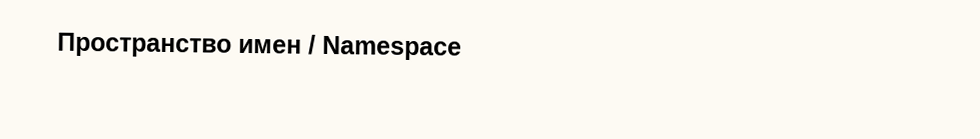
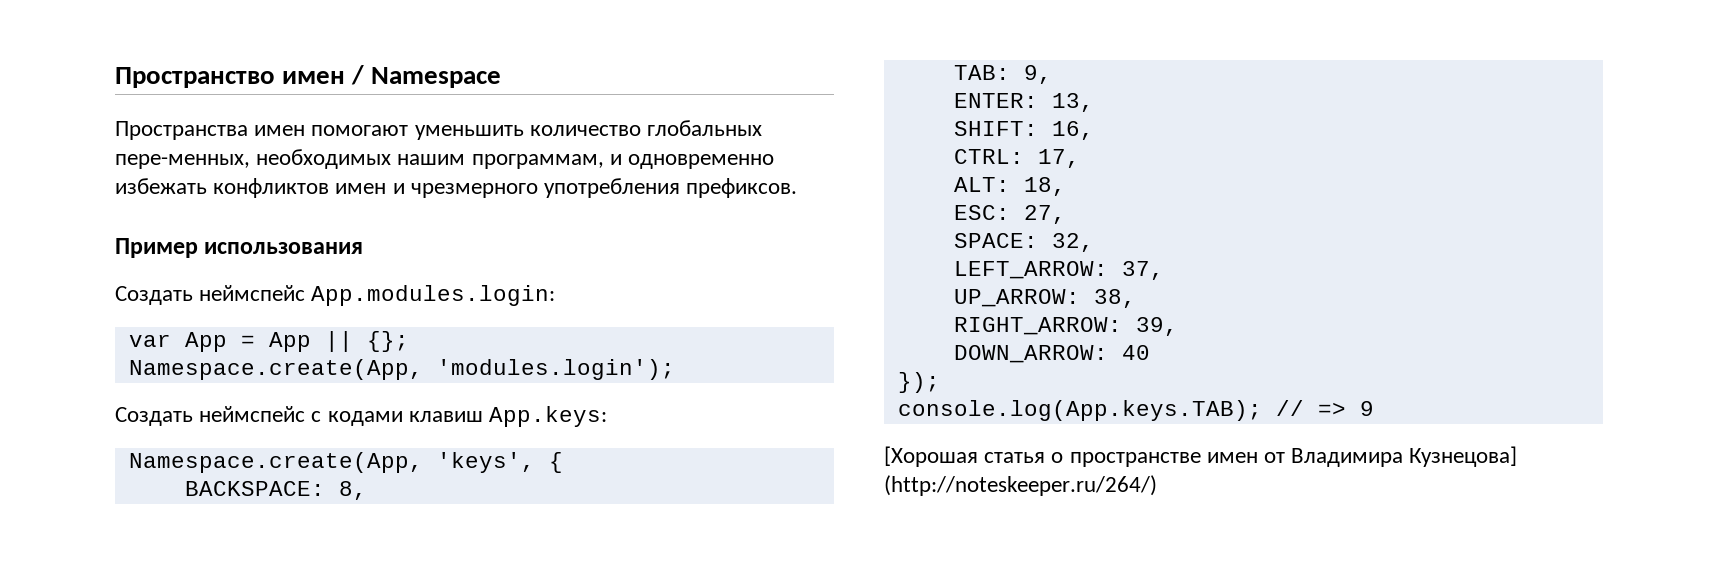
+ Пространства имен помогают уменьшить количество глобальных пере-менных, необходимых нашим программам, и одновременно избежать конфликтов имен и чрезмерного употребления префиксов.
+ Пример использования
+ Создать неймспейс App.modules.login:
+ var App = App || {};
+ Namespace.create(App, 'modules.login');
+ Создать неймспейс с кодами клавиш App.keys:
+ Namespace.create(App, 'keys', {
+ BACKSPACE: 8,
+ TAB: 9,
+ ENTER: 13,
+ SHIFT: 16,
+ CTRL: 17,
+ ALT: 18,
+ ESC: 27,
+ SPACE: 32,
+ LEFT_ARROW: 37,
+ UP_ARROW: 38,
+ RIGHT_ARROW: 39,
+ DOWN_ARROW: 40
+ });
+ console.log(App.keys.TAB); // => 9
+ [Хорошая статья о пространстве имен от Владимира Кузнецова] (http://noteskeeper.ru/264/)

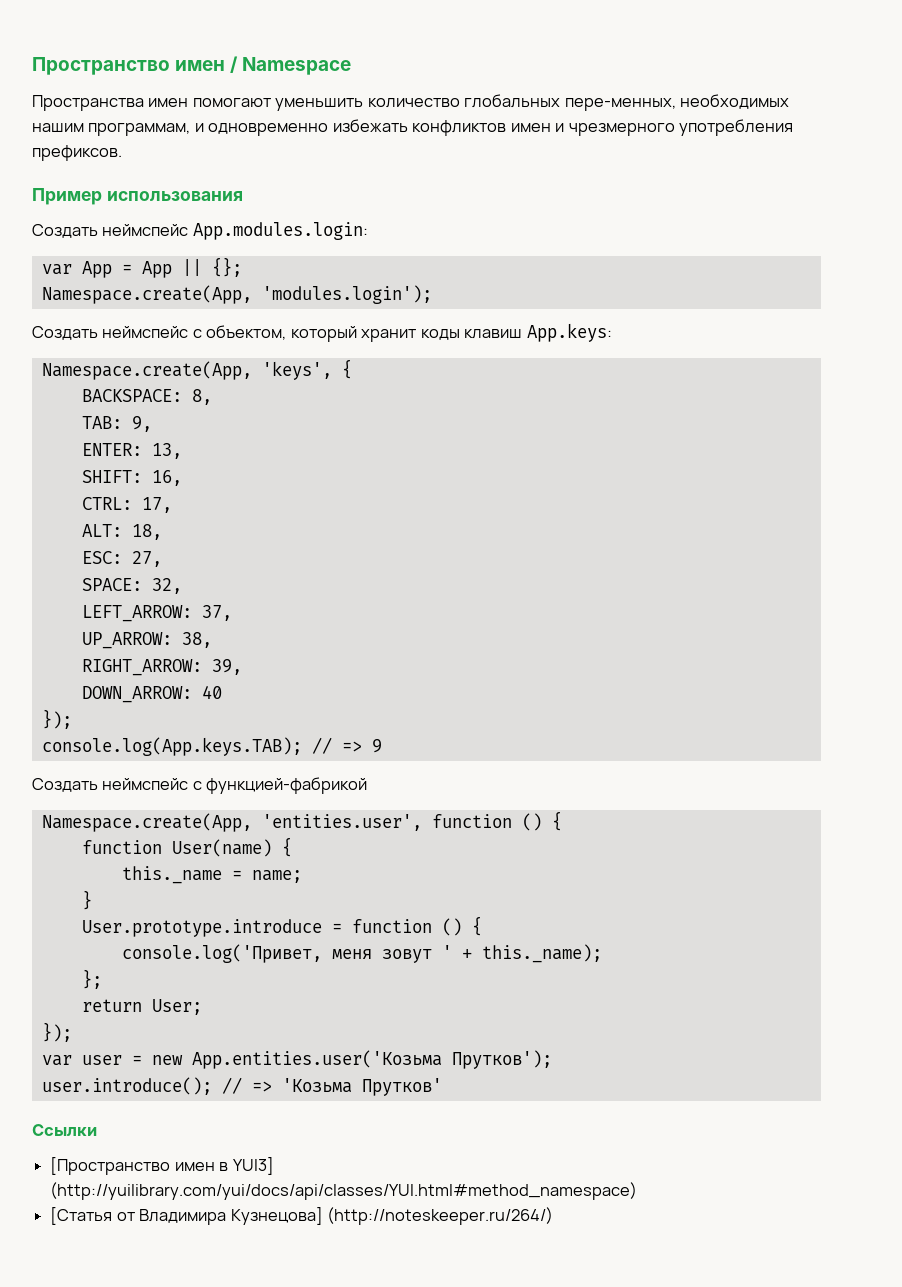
- Создать неймспейс с кодами клавиш App.keys:
+ Создать неймспейс с объектом, который хранит коды клавиш App.keys:
- [Хорошая статья о пространстве имен от Владимира Кузнецова] (http://noteskeeper.ru/264/)
+ Создать неймспейс с функцией-фабрикой
+ Namespace.create(App, 'entities.user', function () {
+ function User(name) {
+ this._name = name;
+ }
+ User.prototype.introduce = function () {
+ console.log('Привет, меня зовут ' + this._name);
+ };
+ return User;
+ });
+ var user = new App.entities.user('Козьма Прутков');
+ user.introduce(); // => 'Козьма Прутков'
+ Ссылки
+ [Пространство имен в YUI3] (http://yuilibrary.com/yui/docs/api/classes/YUI.html#method_namespace)
+ [Статья от Владимира Кузнецова] (http://noteskeeper.ru/264/)

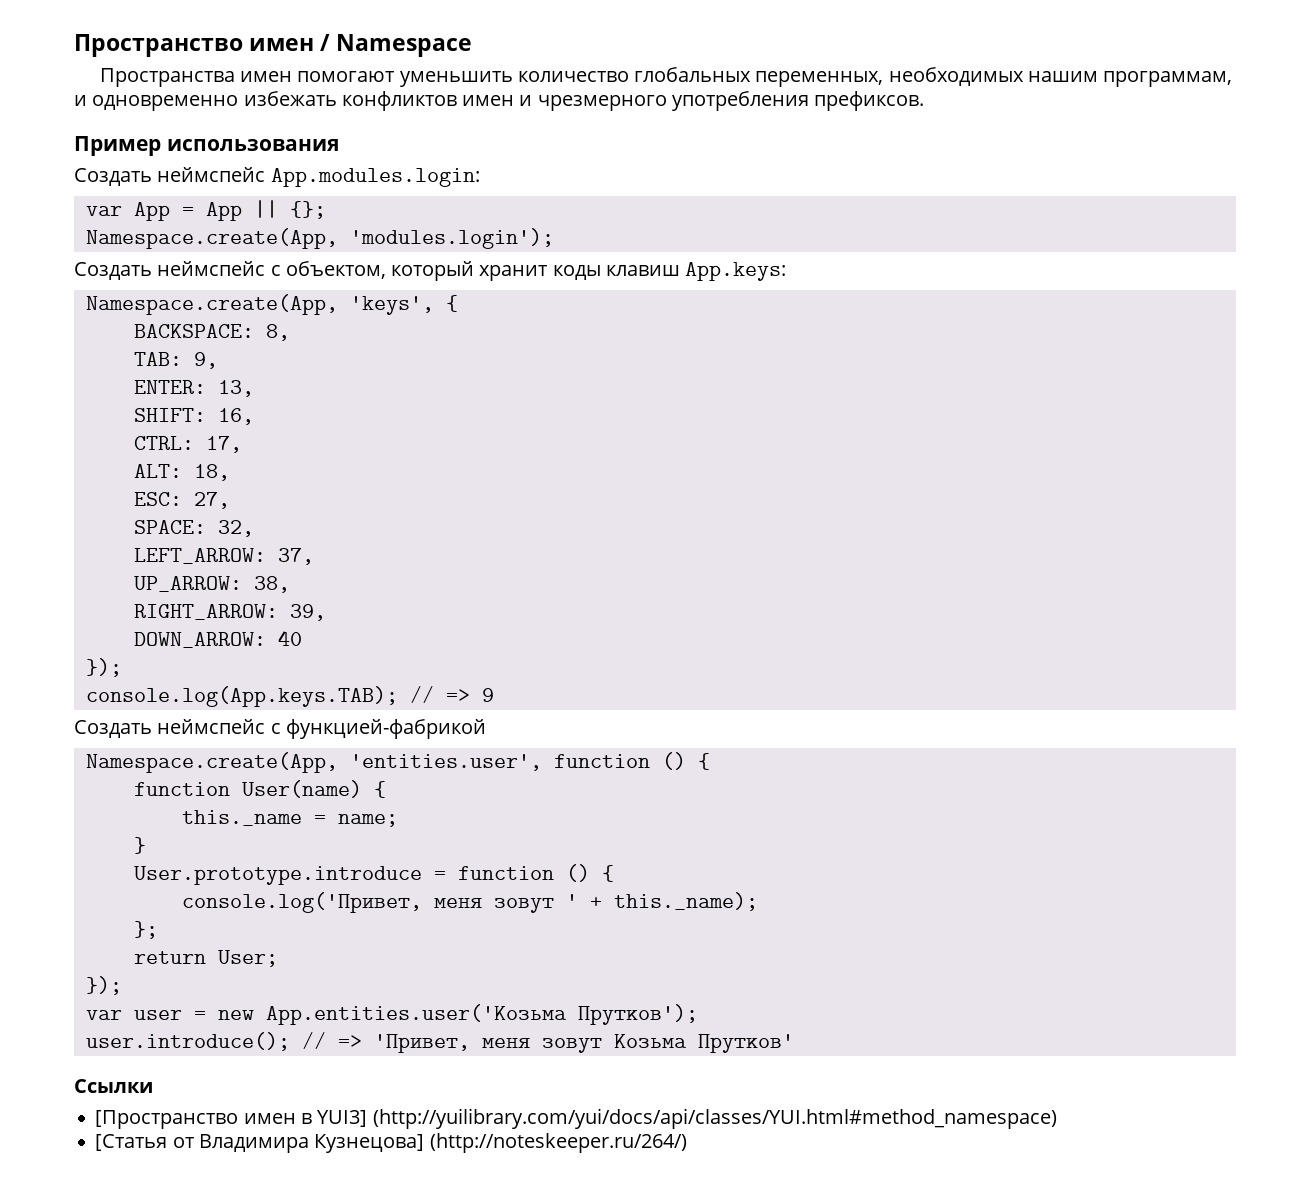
- Пространства имен помогают уменьшить количество глобальных пере-менных, необходимых нашим программам, и одновременно избежать конфликтов имен и чрезмерного употребления префиксов.
+ Пространства имен помогают уменьшить количество глобальных переменных, необходимых нашим программам, и одновременно избежать конфликтов имен и чрезмерного употребления префиксов.
- user.introduce(); // => 'Козьма Прутков'
+ user.introduce(); // => 'Привет, меня зовут Козьма Прутков'

